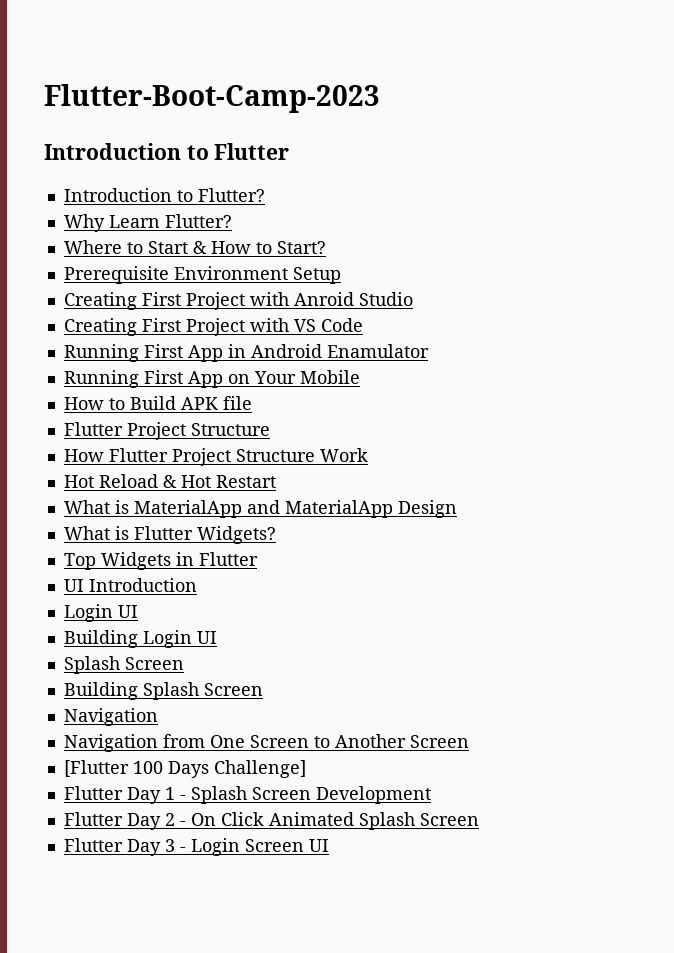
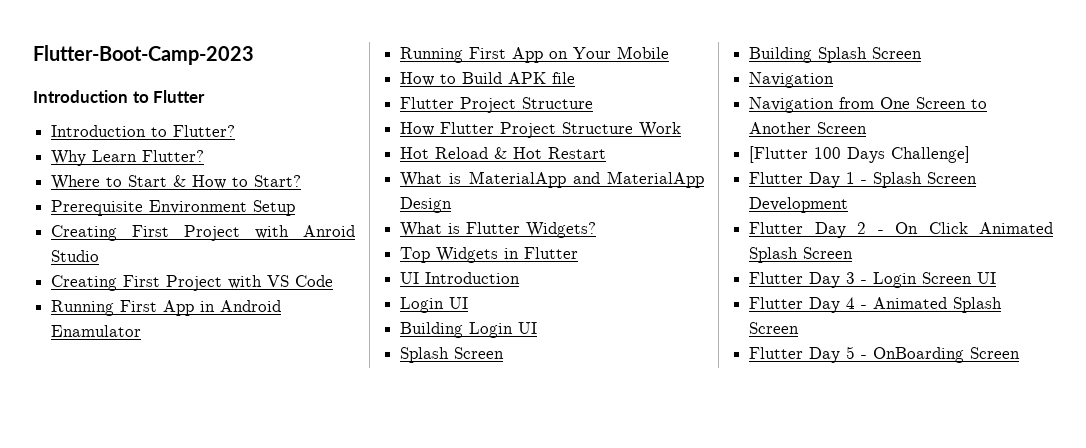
+ Flutter Day 4 - Animated Splash Screen
+ Flutter Day 5 - OnBoarding Screen

